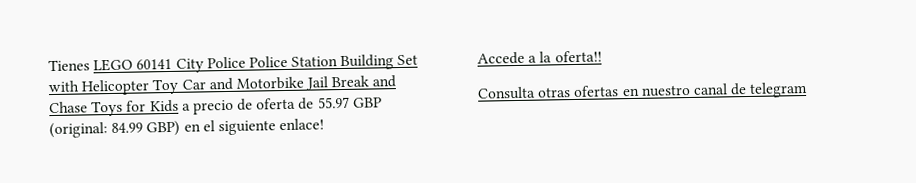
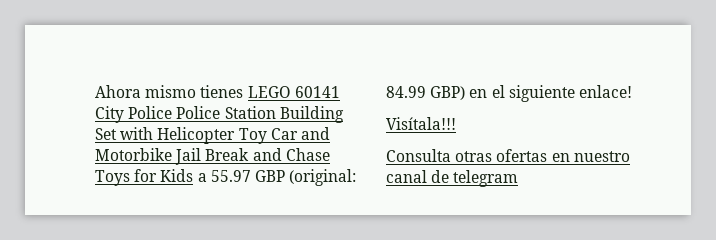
- Tienes LEGO 60141 City Police Police Station Building Set with Helicopter Toy Car and Motorbike Jail Break and Chase Toys for Kids a precio de oferta de 55.97 GBP (original: 84.99 GBP) en el siguiente enlace!
+ Ahora mismo tienes LEGO 60141 City Police Police Station Building Set with Helicopter Toy Car and Motorbike Jail Break and Chase Toys for Kids a 55.97 GBP (original: 84.99 GBP) en el siguiente enlace!
- Accede a la oferta!!
+ Visítala!!!

